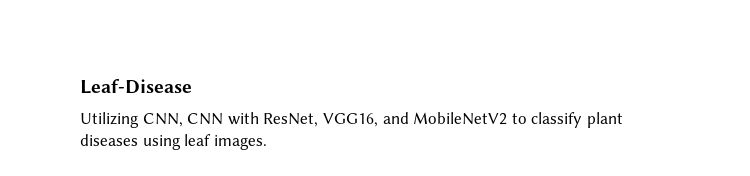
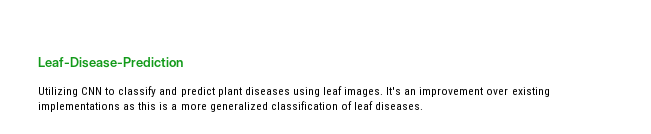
- Leaf-Disease
+ Leaf-Disease-Prediction
- Utilizing CNN, CNN with ResNet, VGG16, and MobileNetV2 to classify plant diseases using leaf images.
+ Utilizing CNN to classify and predict plant diseases using leaf images.
+ It's an improvement over existing implementations as this is a more generalized classification of leaf diseases.

